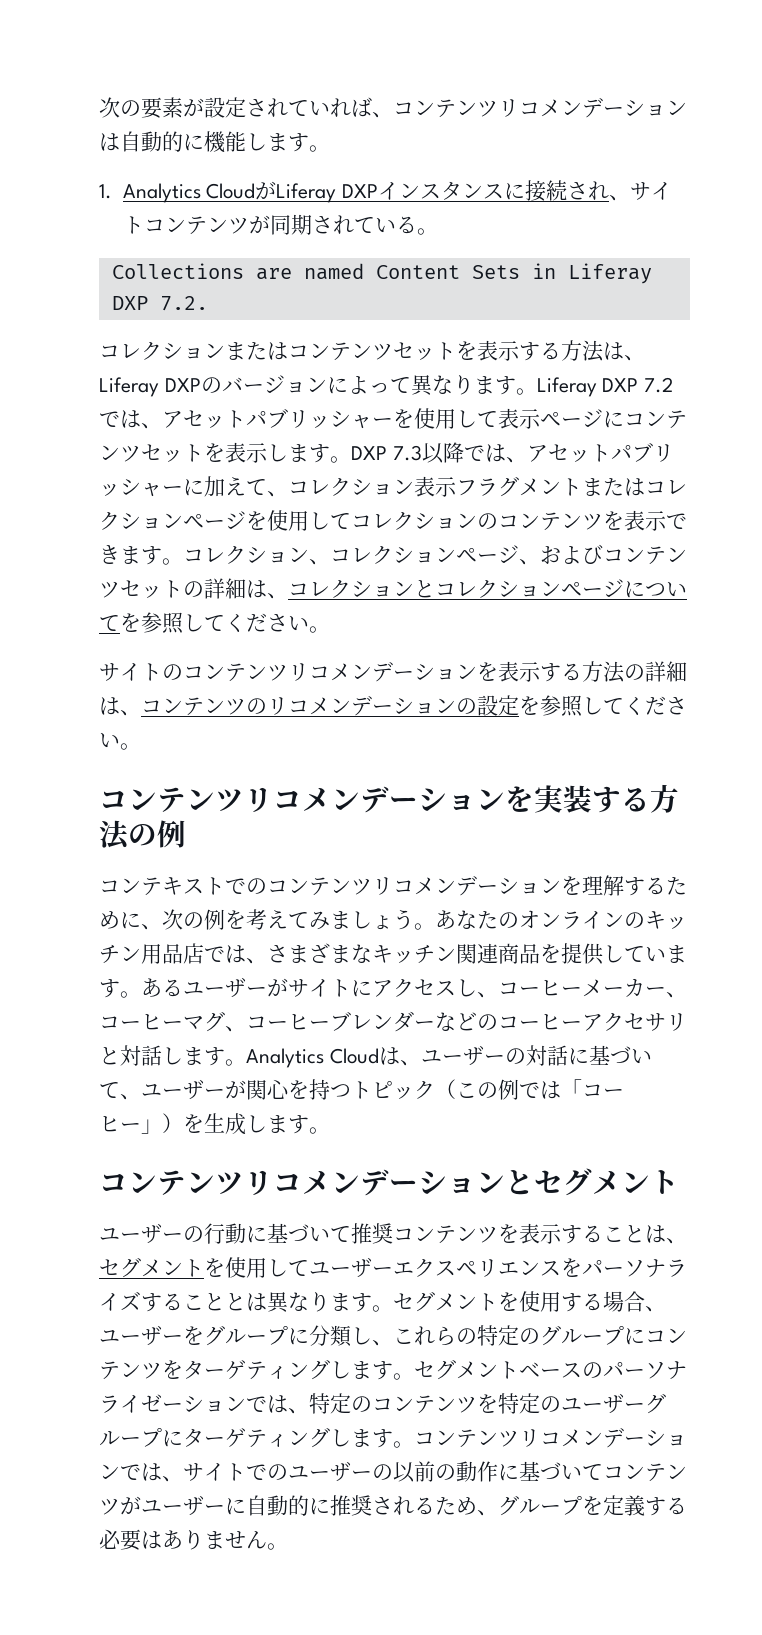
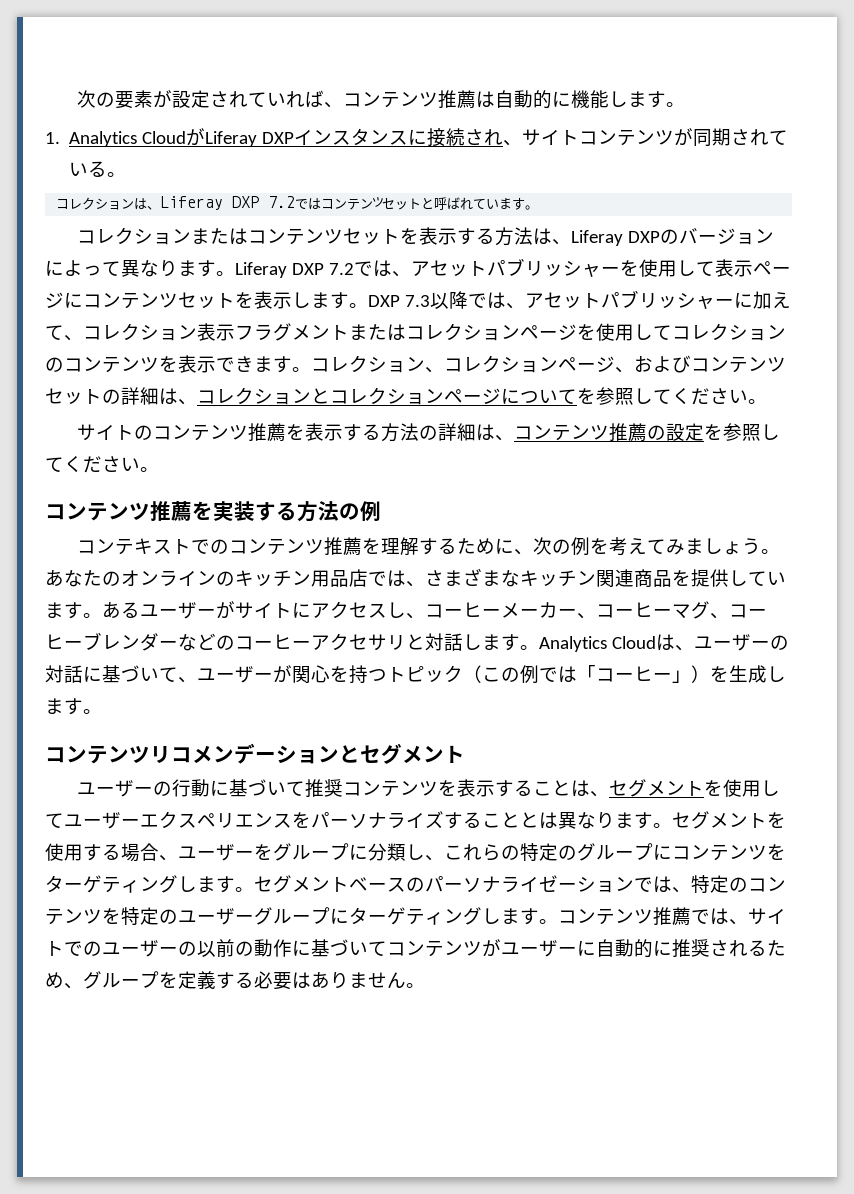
- 次の要素が設定されていれば、コンテンツリコメンデーションは自動的に機能します。
+ 次の要素が設定されていれば、コンテンツ推薦は自動的に機能します。
- Collections are named Content Sets in Liferay DXP 7.2.
+ コレクションは、Liferay DXP 7.2ではコンテンツセットと呼ばれています。
- サイトのコンテンツリコメンデーションを表示する方法の詳細は、コンテンツのリコメンデーションの設定を参照してください。
+ サイトのコンテンツ推薦を表示する方法の詳細は、コンテンツ推薦の設定を参照してください。
- コンテンツリコメンデーションを実装する方法の例
+ コンテンツ推薦を実装する方法の例
- コンテキストでのコンテンツリコメンデーションを理解するために、次の例を考えてみましょう。
+ コンテキストでのコンテンツ推薦を理解するために、次の例を考えてみましょう。
- コンテンツリコメンデーションでは、サイトでのユーザーの以前の動作に基づいてコンテンツがユーザーに自動的に推奨されるため、グループを定義する必要はありません。
+ コンテンツ推薦では、サイトでのユーザーの以前の動作に基づいてコンテンツがユーザーに自動的に推奨されるため、グループを定義する必要はありません。

